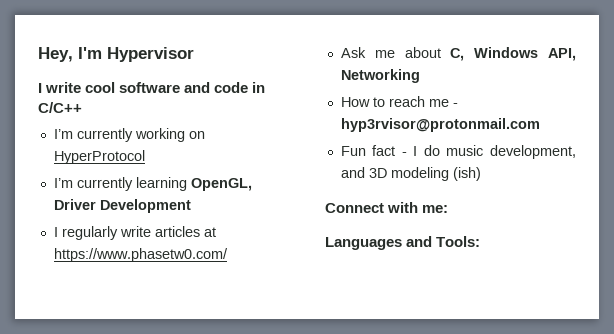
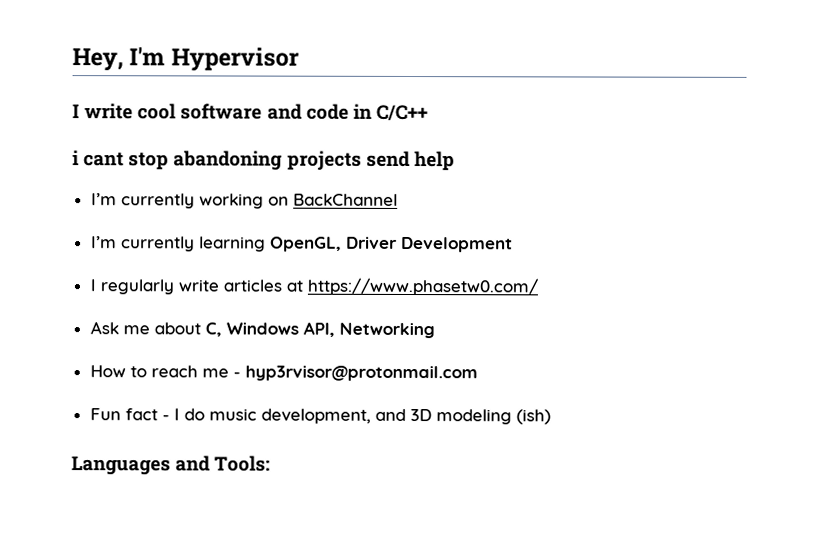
+ i cant stop abandoning projects send help
- I’m currently working on HyperProtocol
+ I’m currently working on BackChannel
- Connect with me:

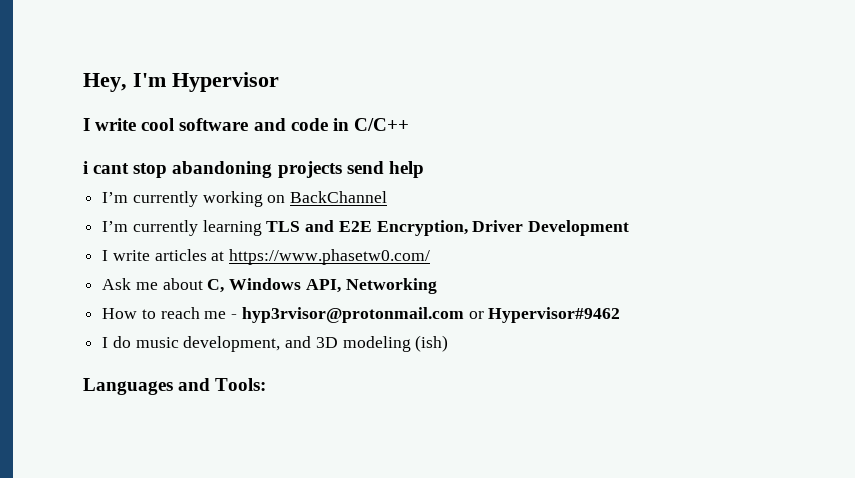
- I’m currently learning OpenGL, Driver Development
+ I’m currently learning TLS and E2E Encryption, Driver Development
- I regularly write articles at https://www.phasetw0.com/
+ I write articles at https://www.phasetw0.com/
- How to reach me - hyp3rvisor@protonmail.com
- Fun fact - I do music development, and 3D modeling (ish)
+ How to reach me - hyp3rvisor@protonmail.com or Hypervisor#9462
+ I do music development, and 3D modeling (ish)

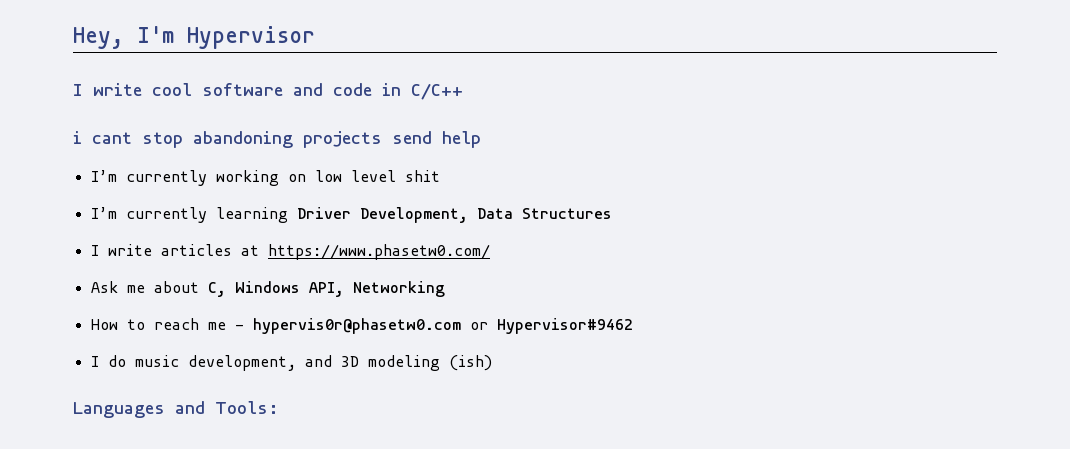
- I’m currently working on BackChannel
+ I’m currently working on low level shit
- I’m currently learning TLS and E2E Encryption, Driver Development
+ I’m currently learning Driver Development, Data Structures
- How to reach me - hyp3rvisor@protonmail.com or Hypervisor#9462
+ How to reach me - hypervis0r@phasetw0.com or Hypervisor#9462

